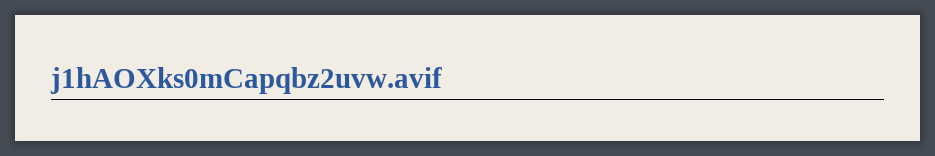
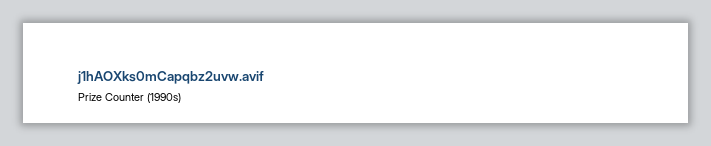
+ Prize Counter (1990s)

